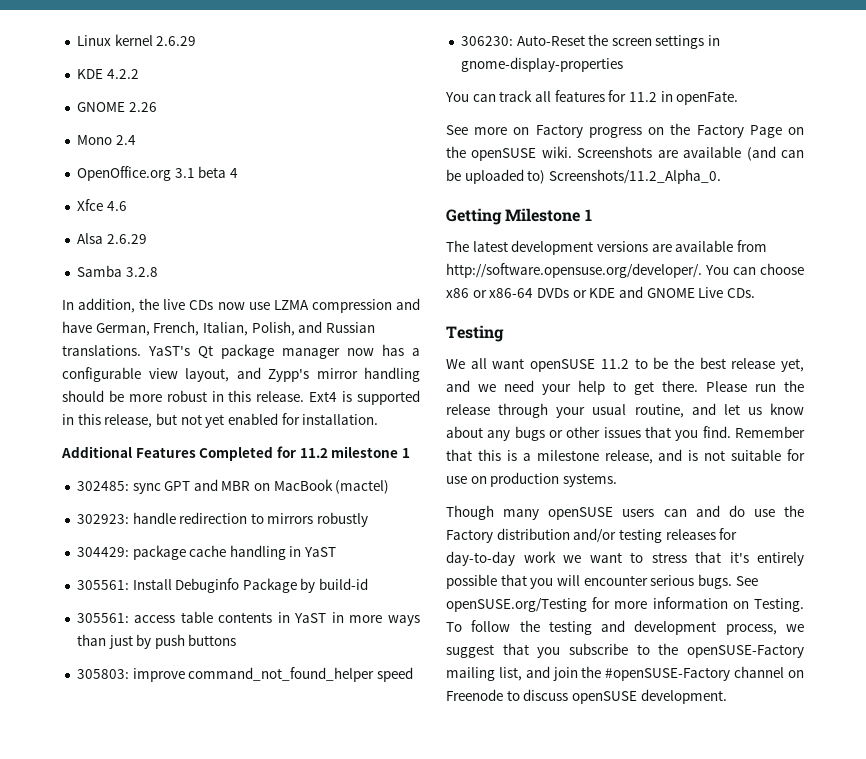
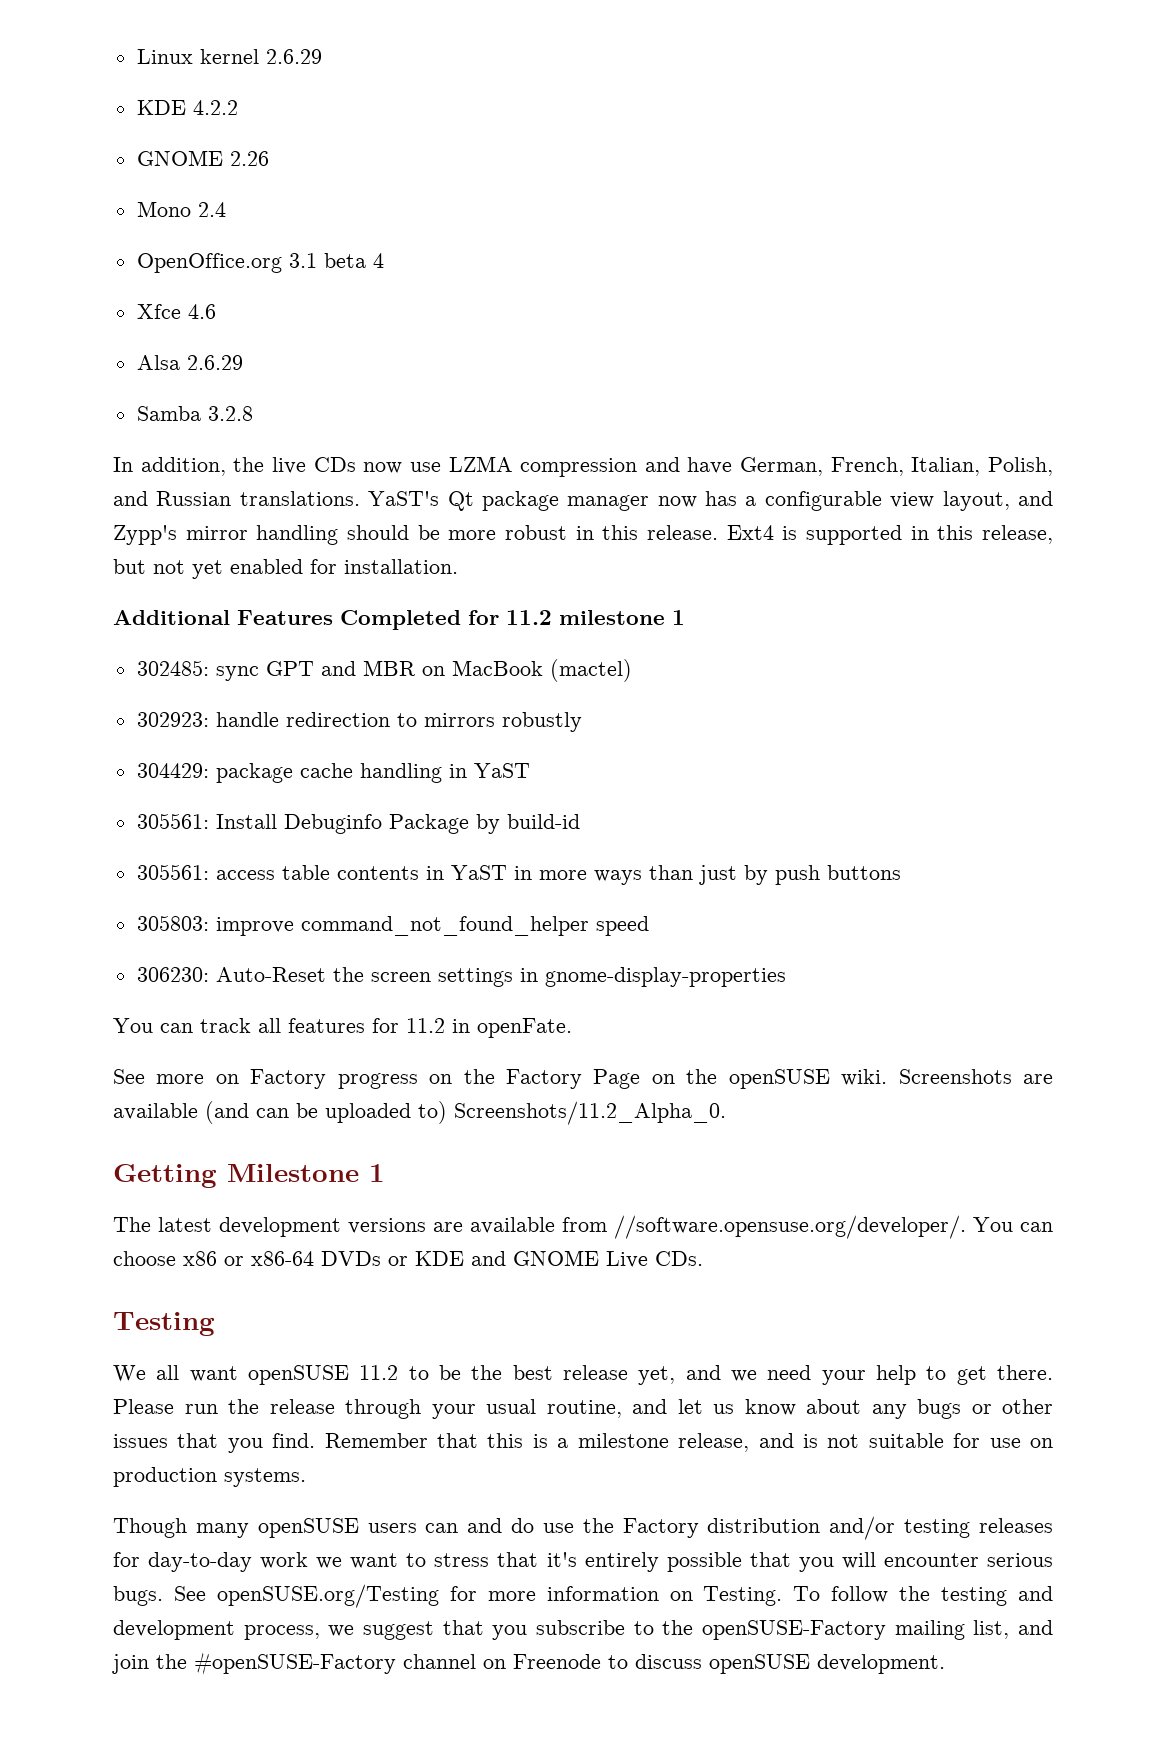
- The latest development versions are available from http://software.opensuse.org/developer/. You can choose x86 or x86-64 DVDs or KDE and GNOME Live CDs.
+ The latest development versions are available from //software.opensuse.org/developer/. You can choose x86 or x86-64 DVDs or KDE and GNOME Live CDs.

